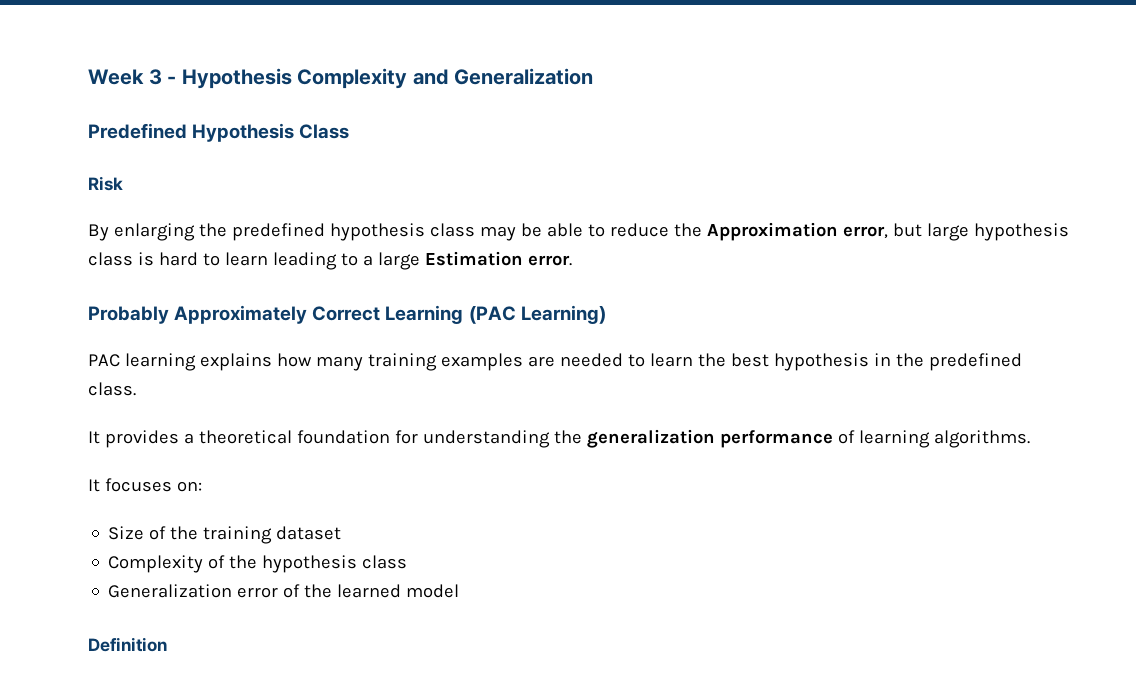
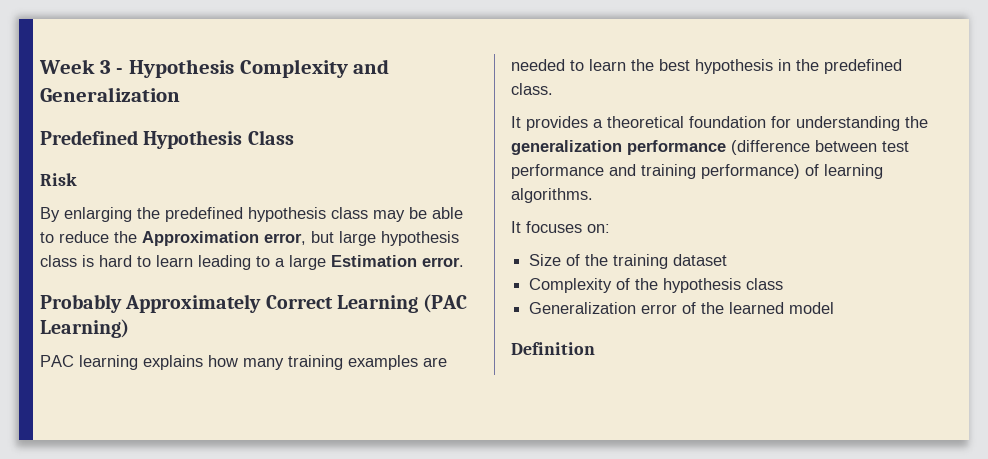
- It provides a theoretical foundation for understanding the generalization performance of learning algorithms.
+ It provides a theoretical foundation for understanding the generalization performance (difference between test performance and training performance) of learning algorithms.

